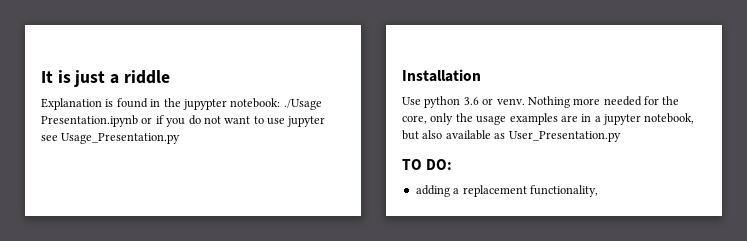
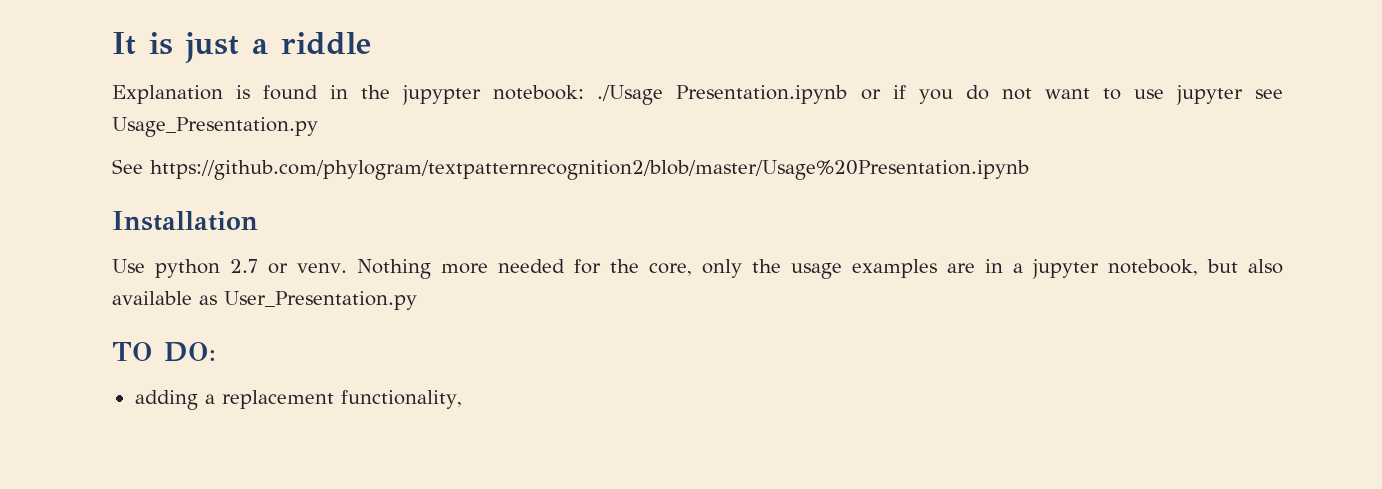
+ See https://github.com/phylogram/textpatternrecognition2/blob/master/Usage%20Presentation.ipynb
- Use python 3.6 or venv.
+ Use python 2.7 or venv.

